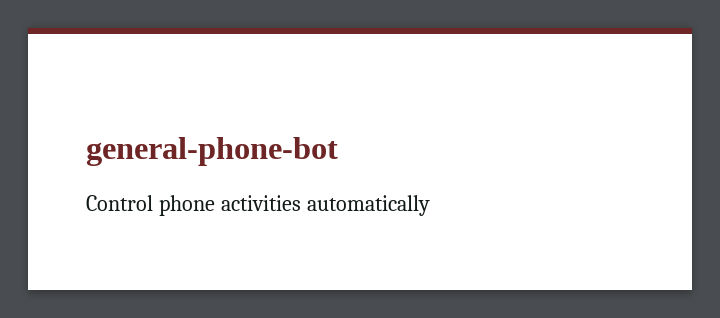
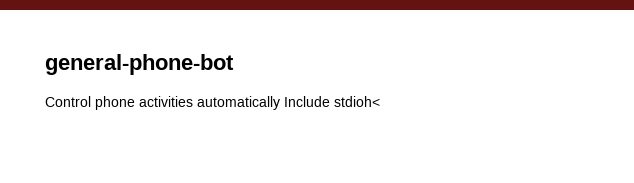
- Control phone activities automatically
+ Control phone activities automatically Include stdioh<

